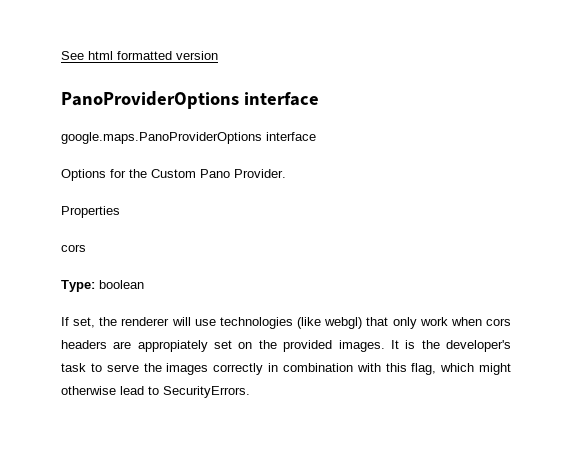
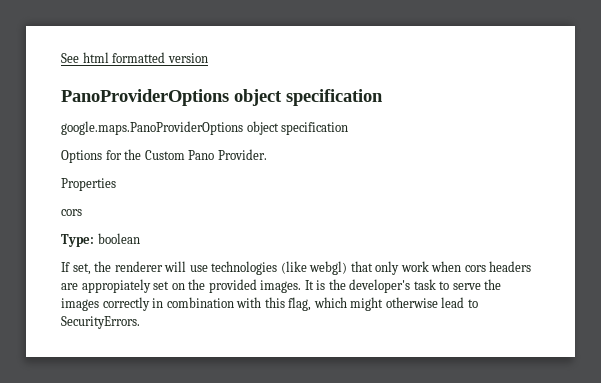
- PanoProviderOptions interface
+ PanoProviderOptions object specification
- google.maps.PanoProviderOptions interface
+ google.maps.PanoProviderOptions object specification

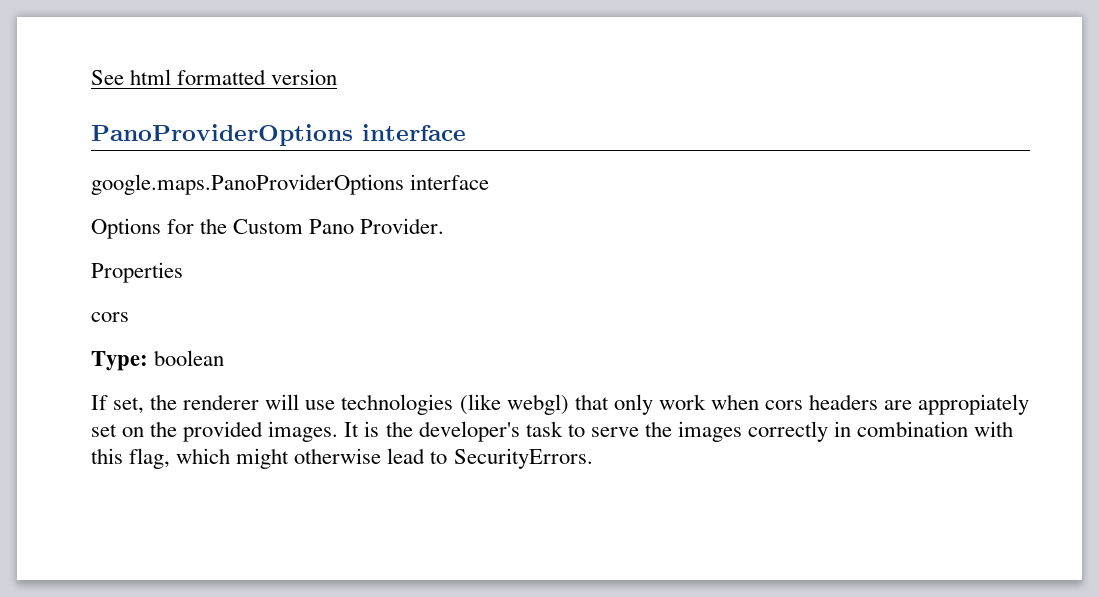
- PanoProviderOptions object specification
+ PanoProviderOptions interface
- google.maps.PanoProviderOptions object specification
+ google.maps.PanoProviderOptions interface

